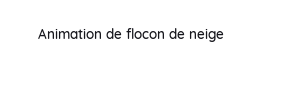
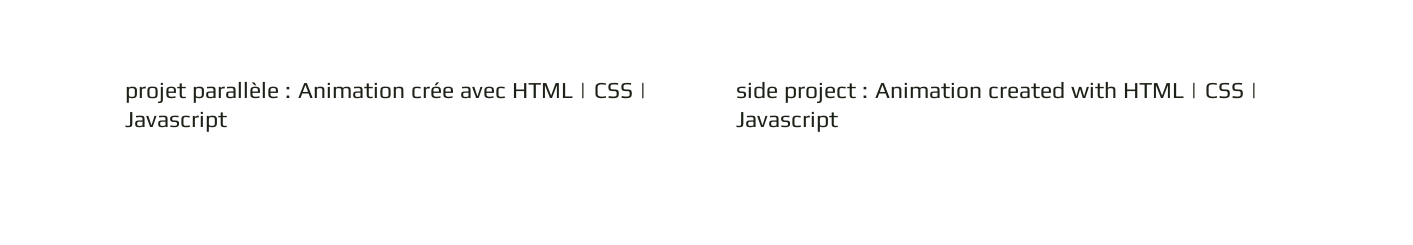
- Animation de flocon de neige
+ projet parallèle : Animation crée avec HTML | CSS | Javascript
+ side project : Animation created with HTML | CSS | Javascript

